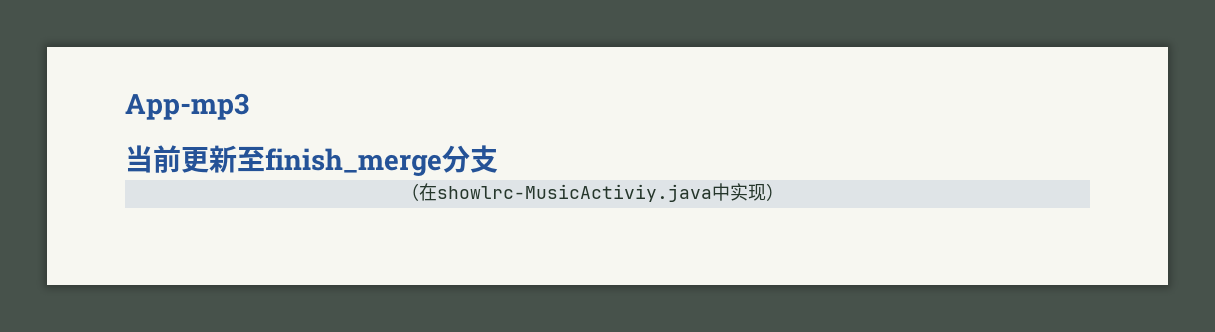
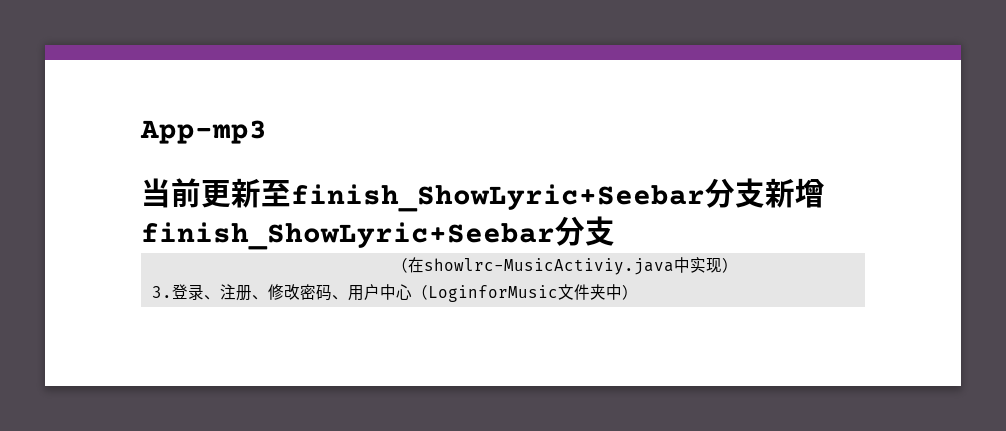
- 当前更新至finish_merge分支
+ 当前更新至finish_ShowLyric+Seebar分支新增finish_ShowLyric+Seebar分支
+ 3.登录、注册、修改密码、用户中心（LoginforMusic文件夹中）

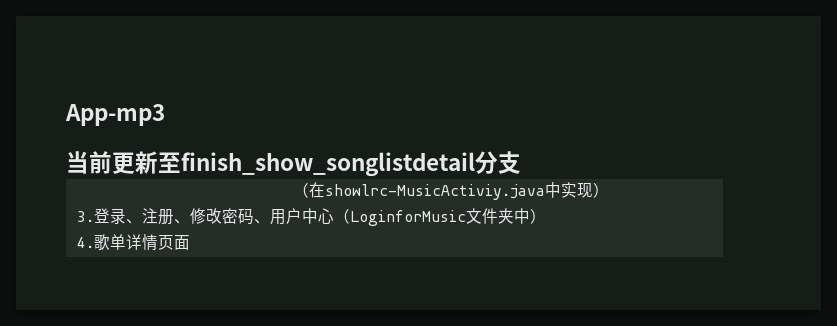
- 当前更新至finish_ShowLyric+Seebar分支新增finish_ShowLyric+Seebar分支
+ 当前更新至finish_show_songlistdetail分支
+ 4.歌单详情页面

